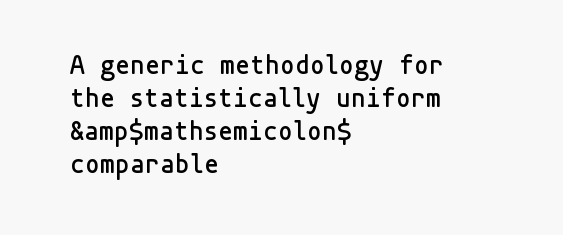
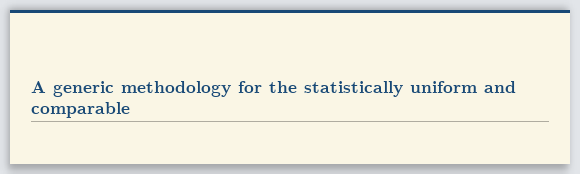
- A generic methodology for the statistically uniform &amp$mathsemicolon$ comparable
+ A generic methodology for the statistically uniform and comparable

